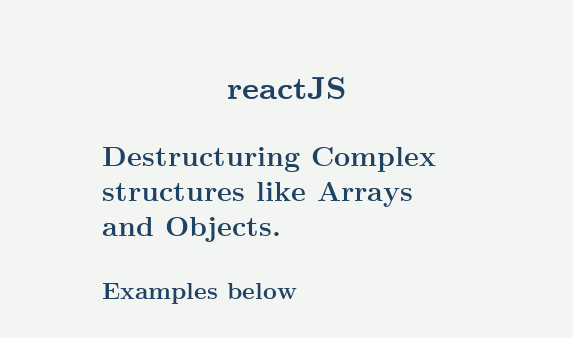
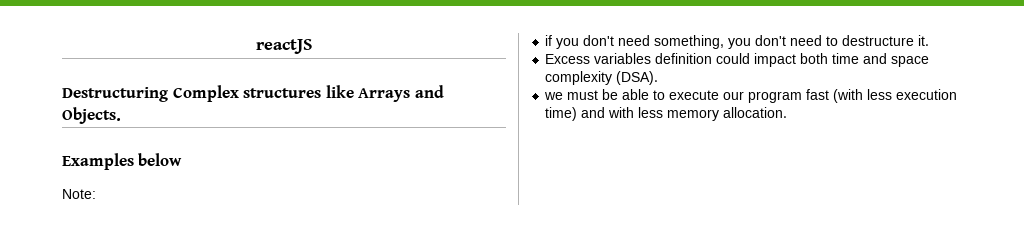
+ Note:
+ if you don't need something, you don't need to destructure it.
+ Excess variables definition could impact both time and space complexity (DSA).
+ we must be able to execute our program fast (with less execution time) and with less memory allocation.

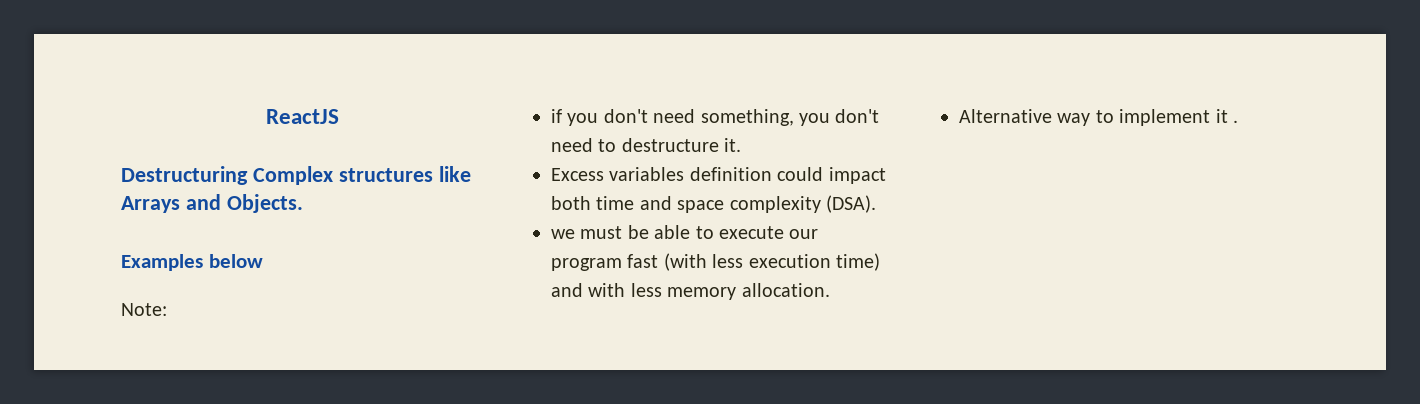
- reactJS
+ ReactJS
+ Alternative way to implement it .

